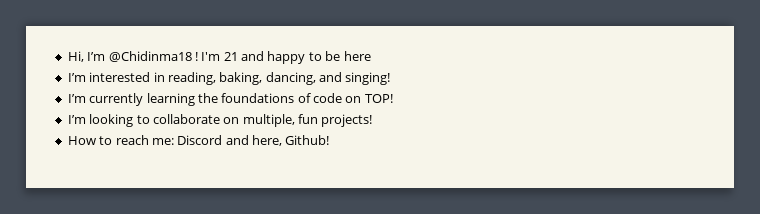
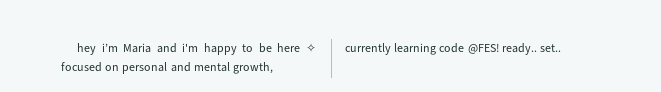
- Hi, I’m @Chidinma18 ! I'm 21 and happy to be here
- I’m interested in reading, baking, dancing, and singing!
- I’m currently learning the foundations of code on TOP!
- I’m looking to collaborate on multiple, fun projects!
- How to reach me: Discord and here, Github!
+ hey i’m Maria and i'm happy to be here ✧ focused on personal and mental growth, currently learning code @FES! ready.. set..

